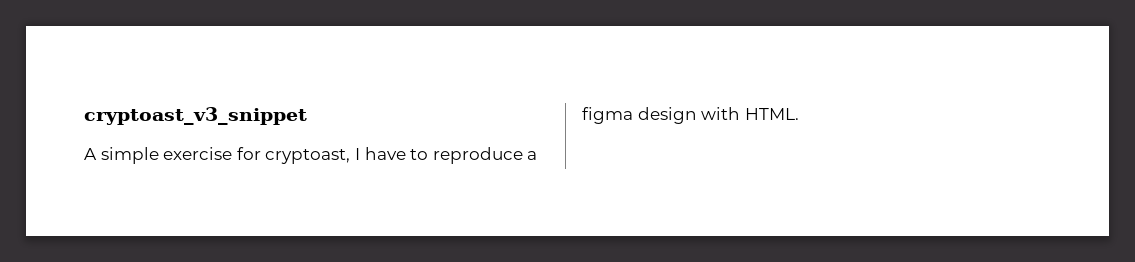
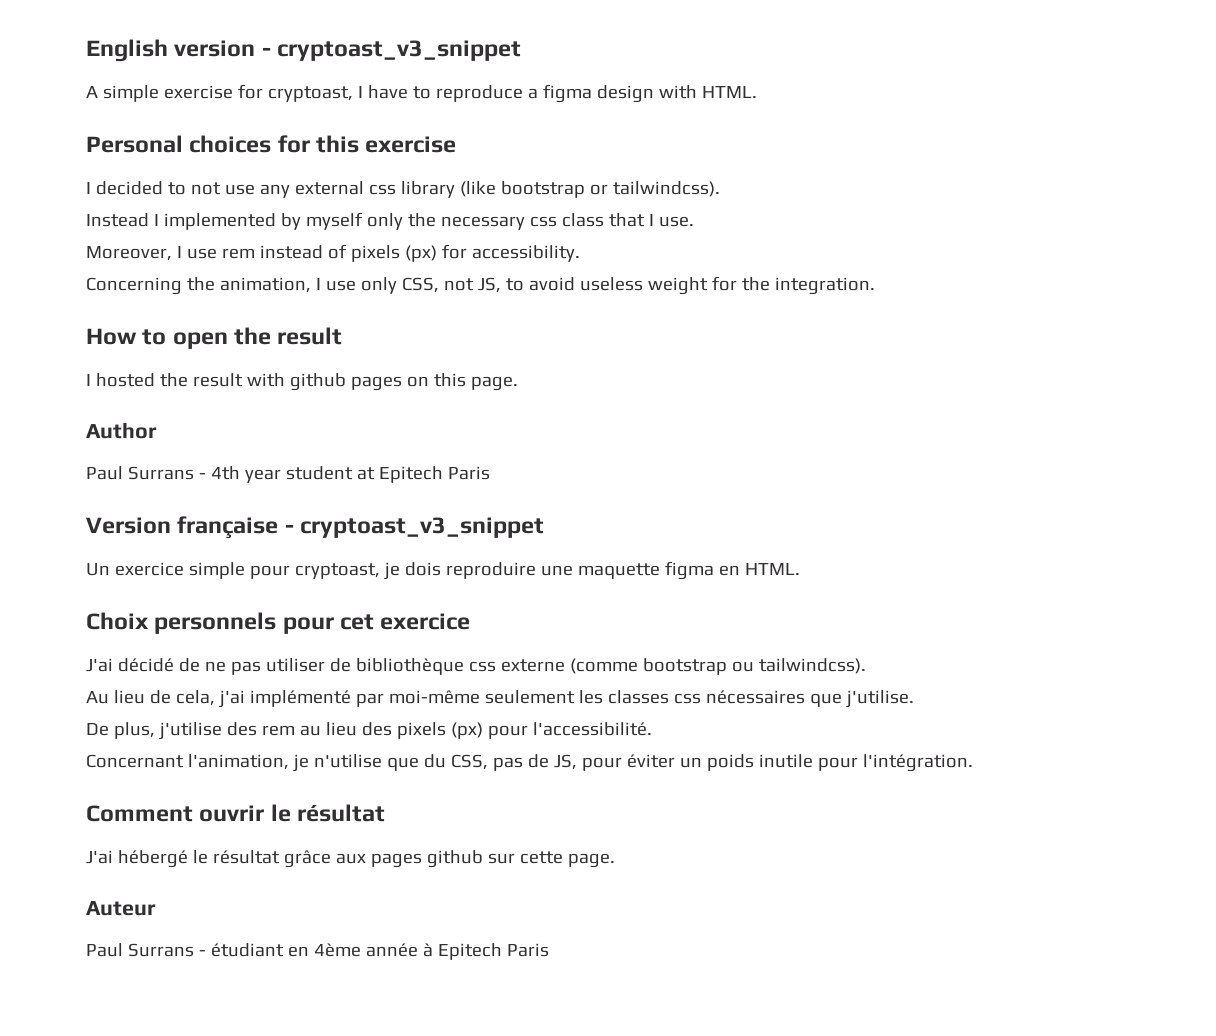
- cryptoast_v3_snippet
+ English version - cryptoast_v3_snippet
+ Personal choices for this exercise
+ I decided to not use any external css library (like bootstrap or tailwindcss).
+ Instead I implemented by myself only the necessary css class that I use.
+ Moreover, I use rem instead of pixels (px) for accessibility.
+ Concerning the animation, I use only CSS, not JS, to avoid useless weight for the integration.
+ How to open the result
+ I hosted the result with github pages on this page.
+ Author
+ Paul Surrans - 4th year student at Epitech Paris
+ Version française - cryptoast_v3_snippet
+ Un exercice simple pour cryptoast, je dois reproduire une maquette figma en HTML.
+ Choix personnels pour cet exercice
+ J'ai décidé de ne pas utiliser de bibliothèque css externe (comme bootstrap ou tailwindcss).
+ Au lieu de cela, j'ai implémenté par moi-même seulement les classes css nécessaires que j'utilise.
+ De plus, j'utilise des rem au lieu des pixels (px) pour l'accessibilité.
+ Concernant l'animation, je n'utilise que du CSS, pas de JS, pour éviter un poids inutile pour l'intégration.
+ Comment ouvrir le résultat
+ J'ai hébergé le résultat grâce aux pages github sur cette page.
+ Auteur
+ Paul Surrans - étudiant en 4ème année à Epitech Paris

